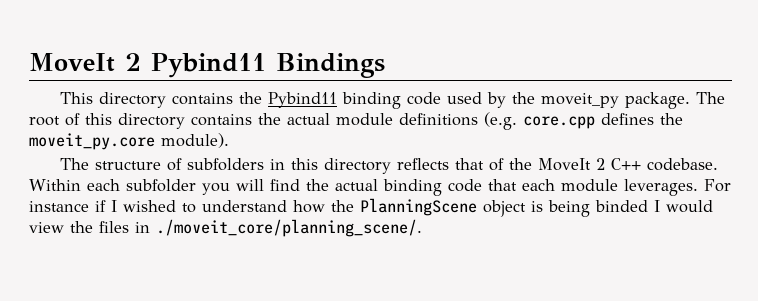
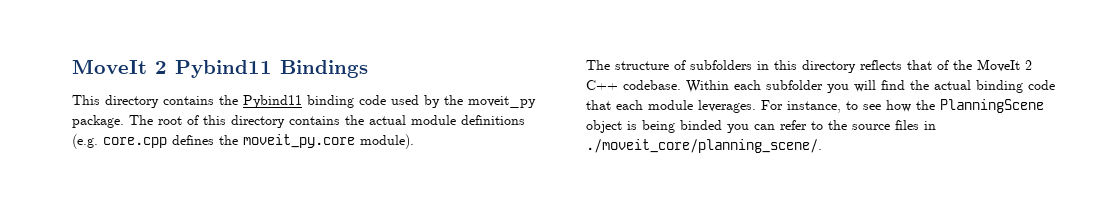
- For instance if I wished to understand how the PlanningScene object is being binded I would view the files in ./moveit_core/planning_scene/.
+ For instance, to see how the PlanningScene object is being binded you can refer to the source files in ./moveit_core/planning_scene/.

